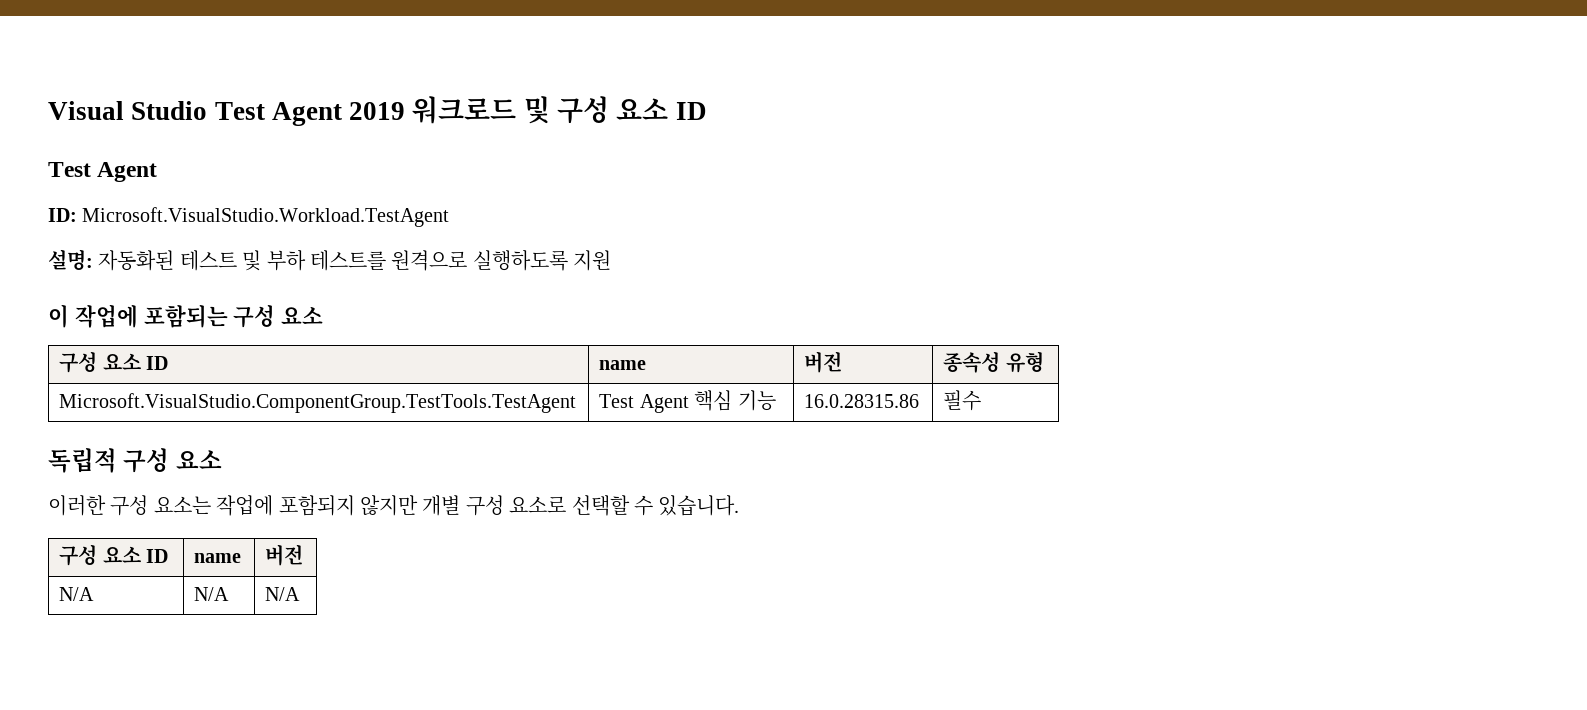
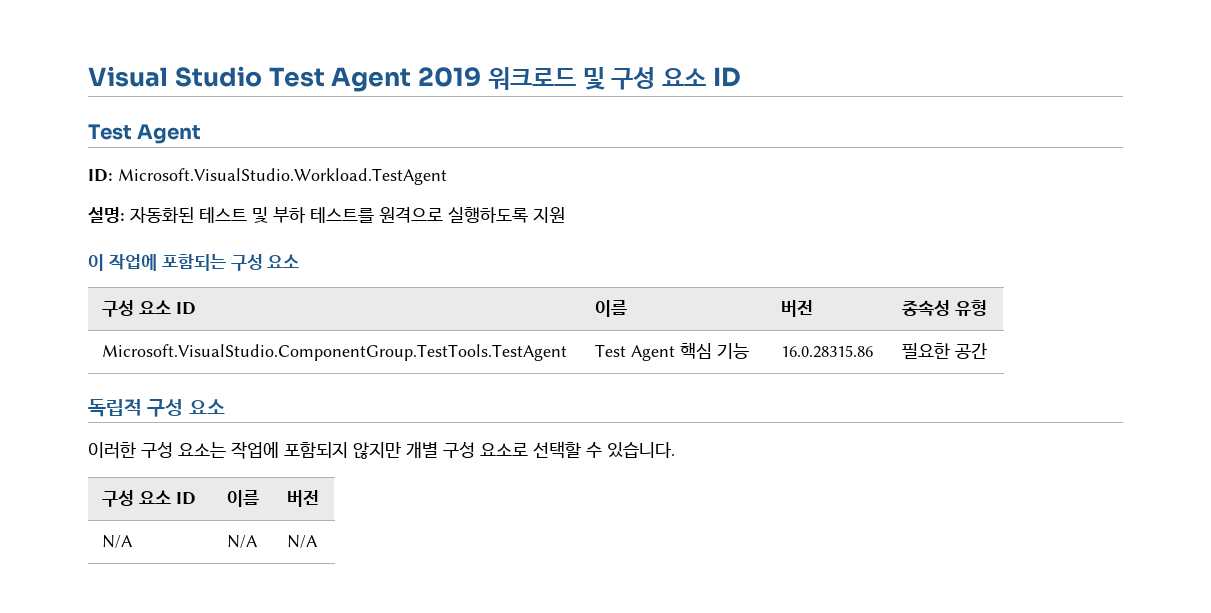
- 구성 요소 ID | name | 버전 | 종속성 유형
+ 구성 요소 ID | 이름 | 버전 | 종속성 유형
- Microsoft.VisualStudio.ComponentGroup.TestTools.TestAgent | Test Agent 핵심 기능 | 16.0.28315.86 | 필수
+ Microsoft.VisualStudio.ComponentGroup.TestTools.TestAgent | Test Agent 핵심 기능 | 16.0.28315.86 | 필요한 공간
  이러한 구성 요소는 작업에 포함되지 않지만 개별 구성 요소로 선택할 수 있습니다.
- 구성 요소 ID | name | 버전
+ 구성 요소 ID | 이름 | 버전

